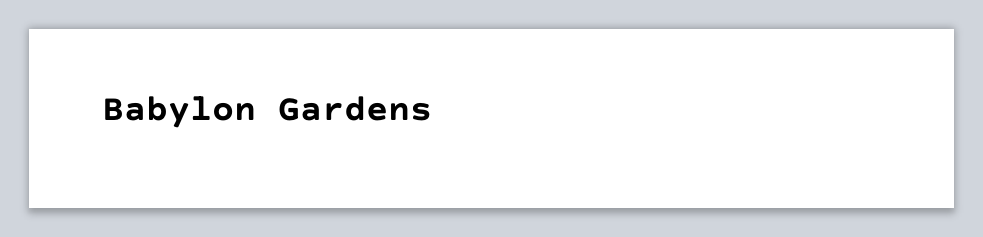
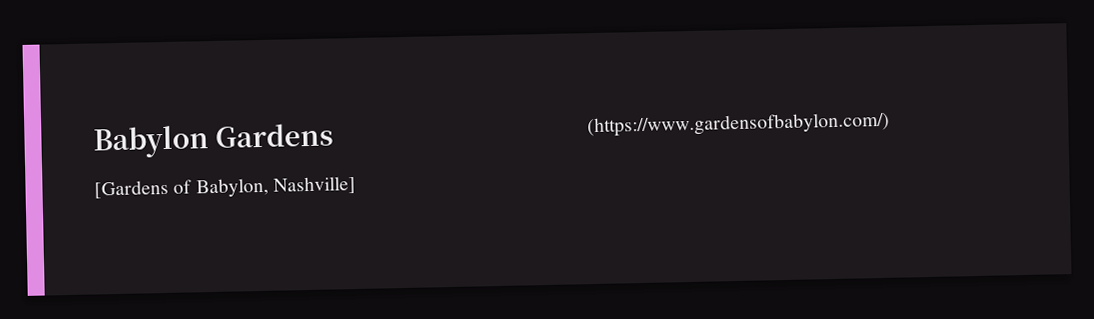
+ [Gardens of Babylon, Nashville] (https://www.gardensofbabylon.com/)

